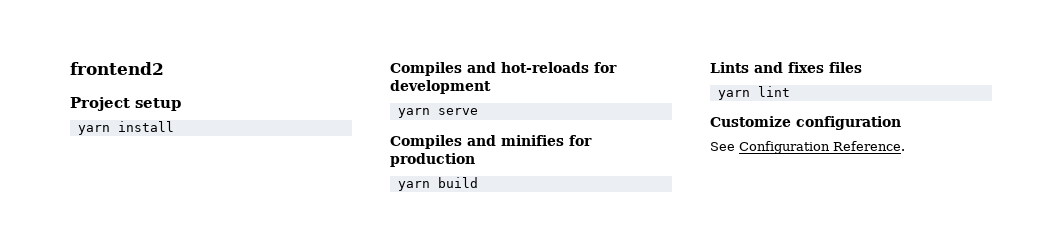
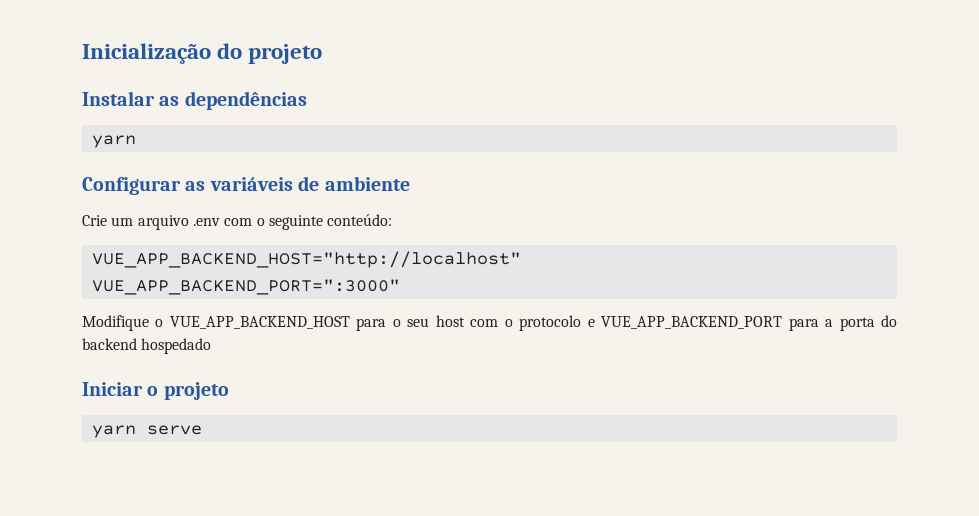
- frontend2
- Project setup
- yarn install
- Compiles and hot-reloads for development
+ Inicialização do projeto
+ Instalar as dependências
+ yarn
+ Configurar as variáveis de ambiente
+ Crie um arquivo .env com o seguinte conteúdo:
+ VUE_APP_BACKEND_HOST="http://localhost"
+ VUE_APP_BACKEND_PORT=":3000"
+ Modifique o VUE_APP_BACKEND_HOST para o seu host com o protocolo e VUE_APP_BACKEND_PORT para a porta do backend hospedado
+ Iniciar o projeto
  yarn serve
- Compiles and minifies for production
- yarn build
- Lints and fixes files
- yarn lint
- Customize configuration
- See Configuration Reference.

